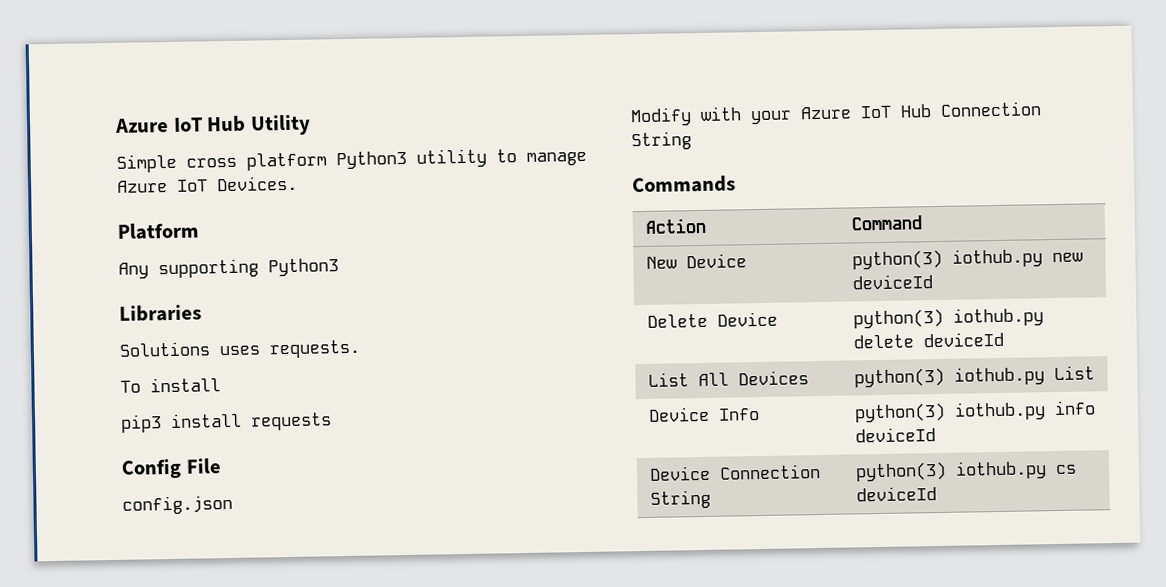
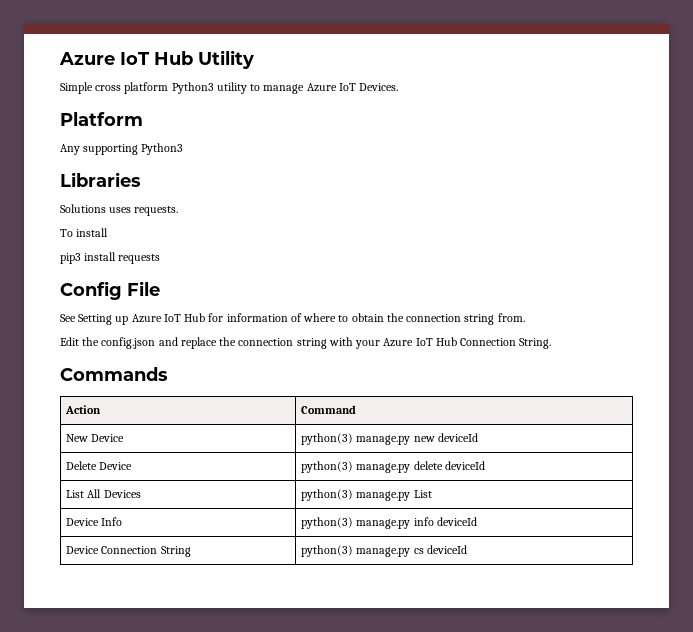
- config.json
- Modify with your Azure IoT Hub Connection String
+ See Setting up Azure IoT Hub for information of where to obtain the connection string from.
+ Edit the config.json and replace the connection string with your Azure IoT Hub Connection String.
- New Device | python(3) iothub.py new deviceId
+ New Device | python(3) manage.py new deviceId
- Delete Device | python(3) iothub.py delete deviceId
+ Delete Device | python(3) manage.py delete deviceId
- List All Devices | python(3) iothub.py List
+ List All Devices | python(3) manage.py List
- Device Info | python(3) iothub.py info deviceId
+ Device Info | python(3) manage.py info deviceId
- Device Connection String | python(3) iothub.py cs deviceId
+ Device Connection String | python(3) manage.py cs deviceId

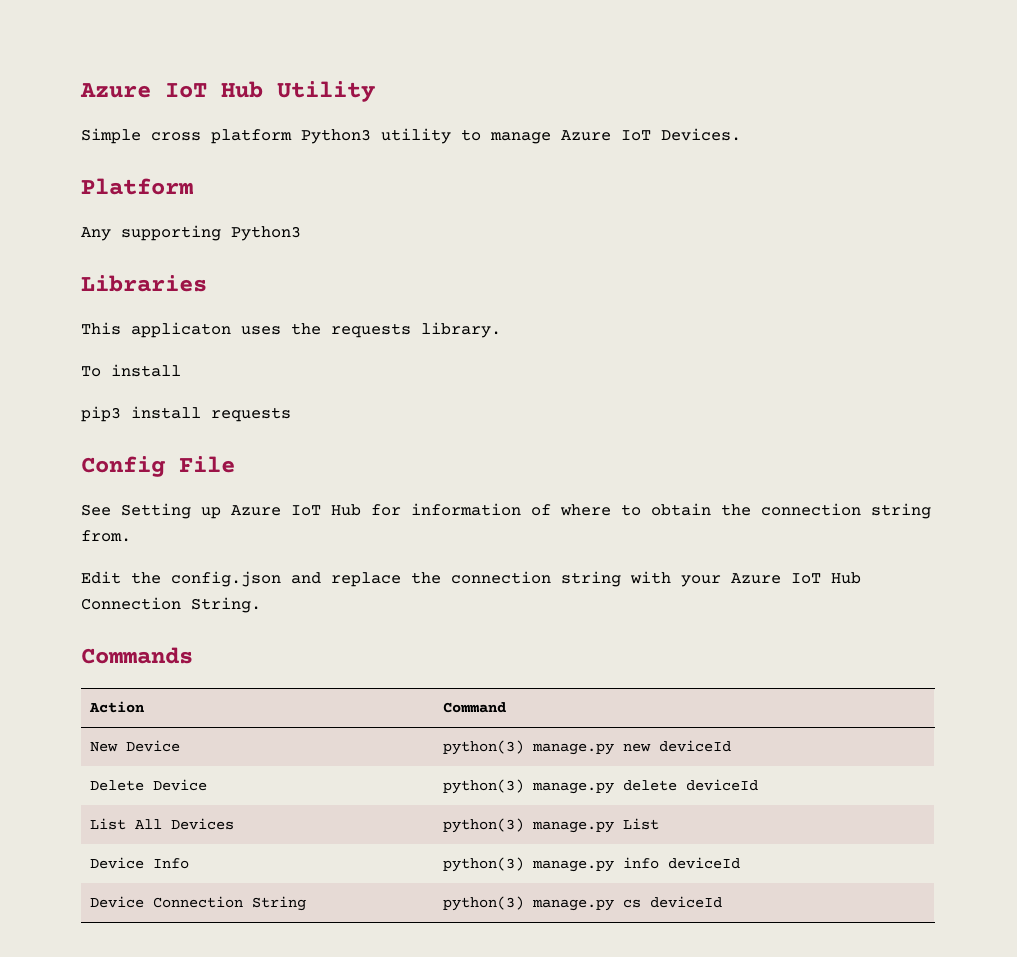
- Solutions uses requests.
+ This applicaton uses the requests library.

